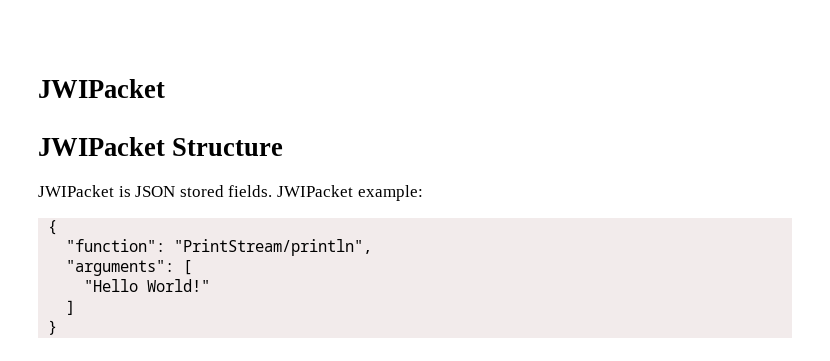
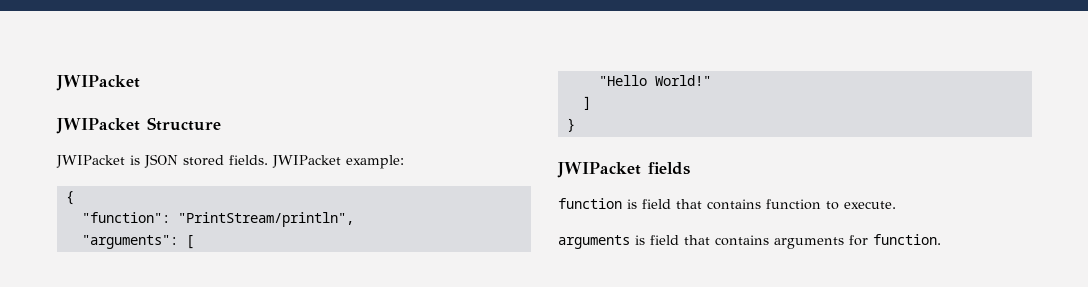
+ JWIPacket fields
+ function is field that contains function to execute.
+ arguments is field that contains arguments for function.

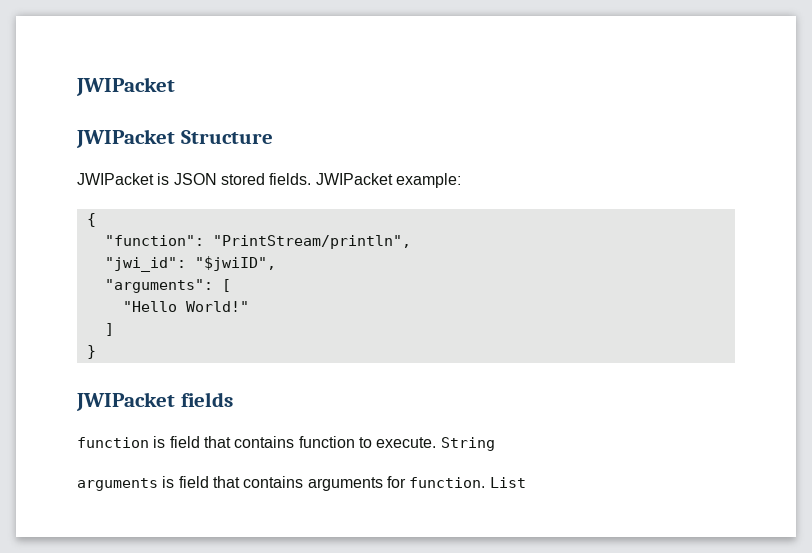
+ "jwi_id": "$jwiID",
+ String
+ List

